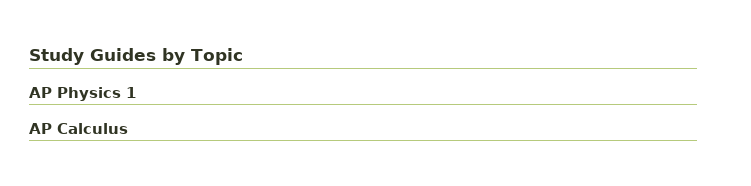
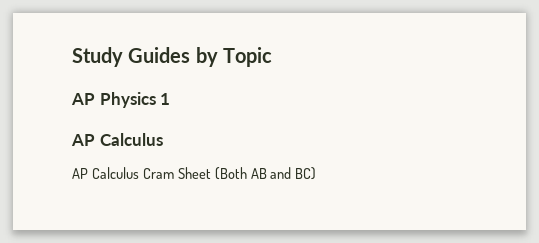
+ AP Calculus Cram Sheet (Both AB and BC)

